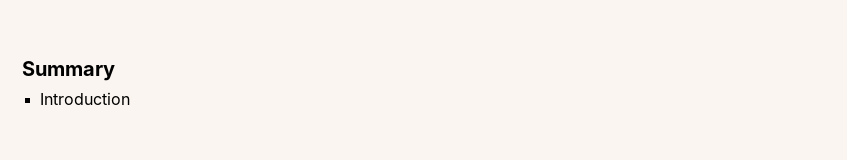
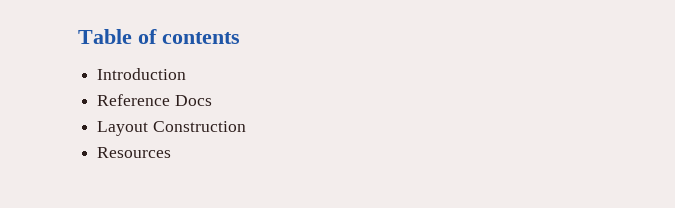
- Summary
+ Table of contents
  Introduction
+ Reference Docs
+ Layout Construction
+ Resources

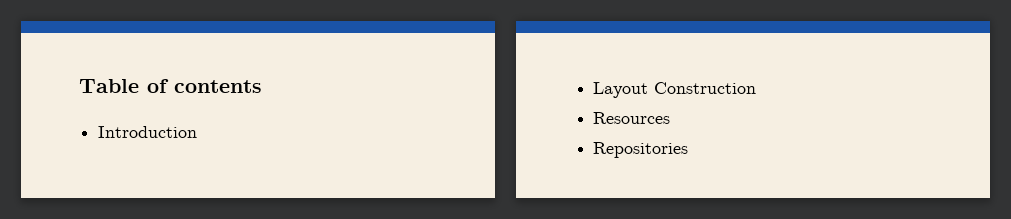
- Reference Docs
+ Repositories

